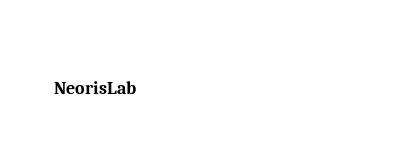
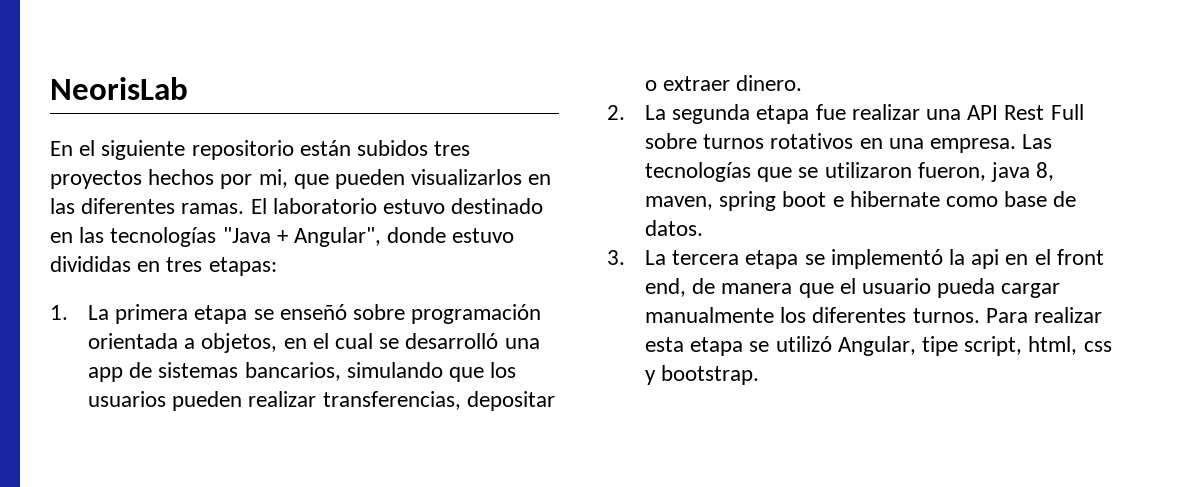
+ En el siguiente repositorio están subidos tres proyectos hechos por mi, que pueden visualizarlos en las diferentes ramas. El laboratorio estuvo destinado en las tecnologías "Java + Angular", donde estuvo divididas en tres etapas:
+ 1. La primera etapa se enseñó sobre programación orientada a objetos, en el cual se desarrolló una app de sistemas bancarios, simulando que los usuarios pueden realizar transferencias, depositar o extraer dinero.
+ 2. La segunda etapa fue realizar una API Rest Full sobre turnos rotativos en una empresa. Las tecnologías que se utilizaron fueron, java 8, maven, spring boot e hibernate como base de datos.
+ 3. La tercera etapa se implementó la api en el front end, de manera que el usuario pueda cargar manualmente los diferentes turnos. Para realizar esta etapa se utilizó Angular, tipe script, html, css y bootstrap.

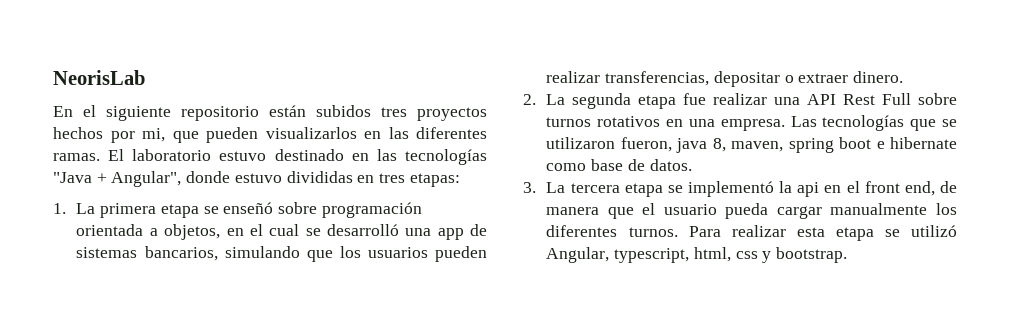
- Para realizar esta etapa se utilizó Angular, tipe script, html, css y bootstrap.
+ Para realizar esta etapa se utilizó Angular, typescript, html, css y bootstrap.

